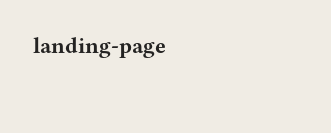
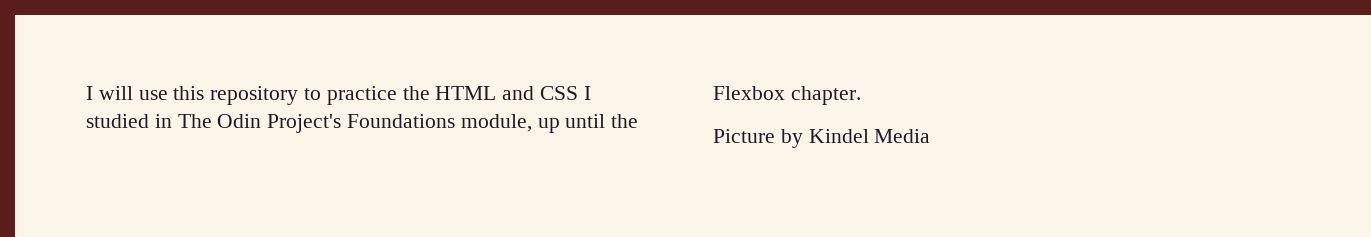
- landing-page
+ I will use this repository to practice the HTML and CSS I studied in The Odin Project's Foundations module, up until the Flexbox chapter.
+ Picture by Kindel Media

